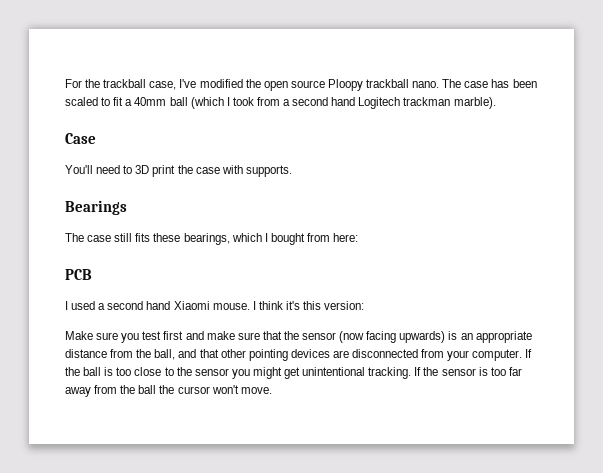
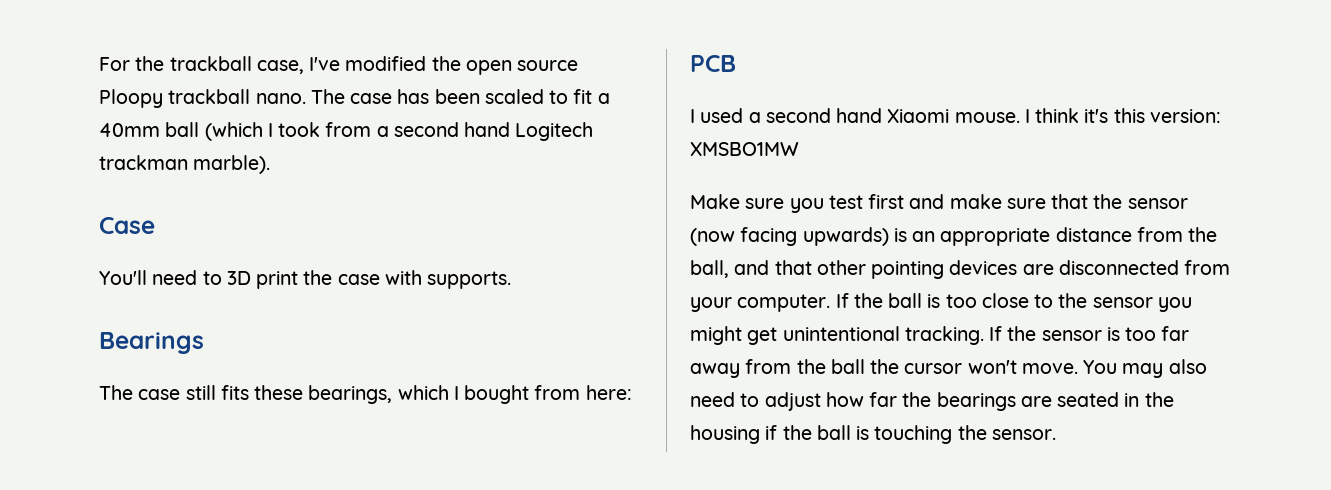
- I think it's this version:
+ I think it's this version: XMSBO1MW
+ You may also need to adjust how far the bearings are seated in the housing if the ball is touching the sensor.

